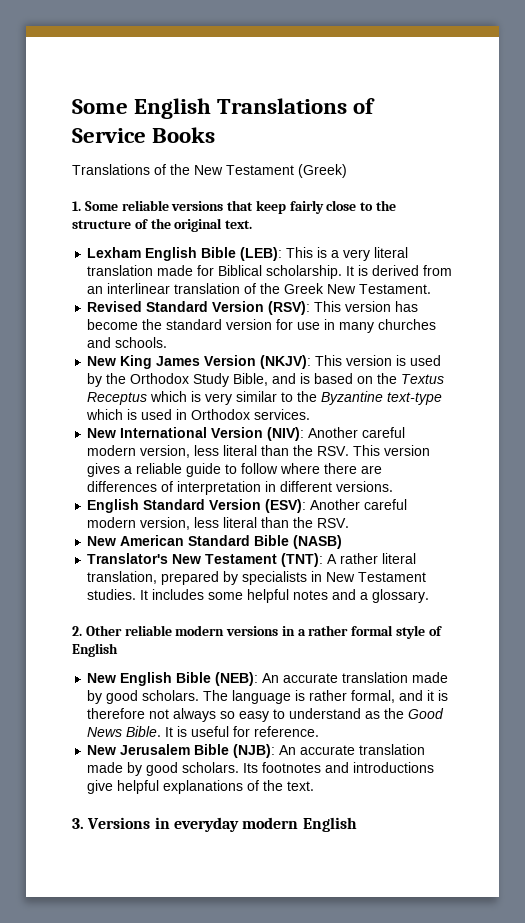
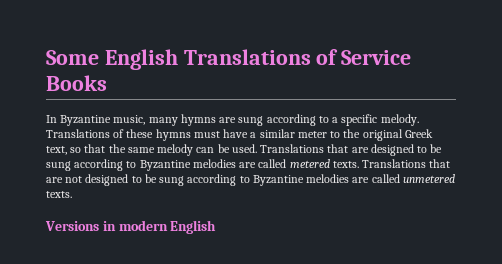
- Translations of the New Testament (Greek)
- 1. Some reliable versions that keep fairly close to the structure of the original text.
- Lexham English Bible (LEB): This is a very literal translation made for Biblical scholarship. It is derived from an interlinear translation of the Greek New Testament.
- Revised Standard Version (RSV): This version has become the standard version for use in many churches and schools.
- New King James Version (NKJV): This version is used by the Orthodox Study Bible, and is based on the Textus Receptus which is very similar to the Byzantine text-type which is used in Orthodox services.
- New International Version (NIV): Another careful modern version, less literal than the RSV. This version gives a reliable guide to follow where there are differences of interpretation in different versions.
- English Standard Version (ESV): Another careful modern version, less literal than the RSV.
- New American Standard Bible (NASB)
- Translator's New Testament (TNT): A rather literal translation, prepared by specialists in New Testament studies. It includes some helpful notes and a glossary.
- 2. Other reliable modern versions in a rather formal style of English
- New English Bible (NEB): An accurate translation made by good scholars. The language is rather formal, and it is therefore not always so easy to understand as the Good News Bible. It is useful for reference.
- New Jerusalem Bible (NJB): An accurate translation made by good scholars. Its footnotes and introductions give helpful explanations of the text.
- 3. Versions in everyday modern English
+ In Byzantine music, many hymns are sung according to a specific melody. Translations of these hymns must have a similar meter to the original Greek text, so that the same melody can be used. Translations that are designed to be sung according to Byzantine melodies are called metered texts. Translations that are not designed to be sung according to Byzantine melodies are called unmetered texts.
+ Versions in modern English

